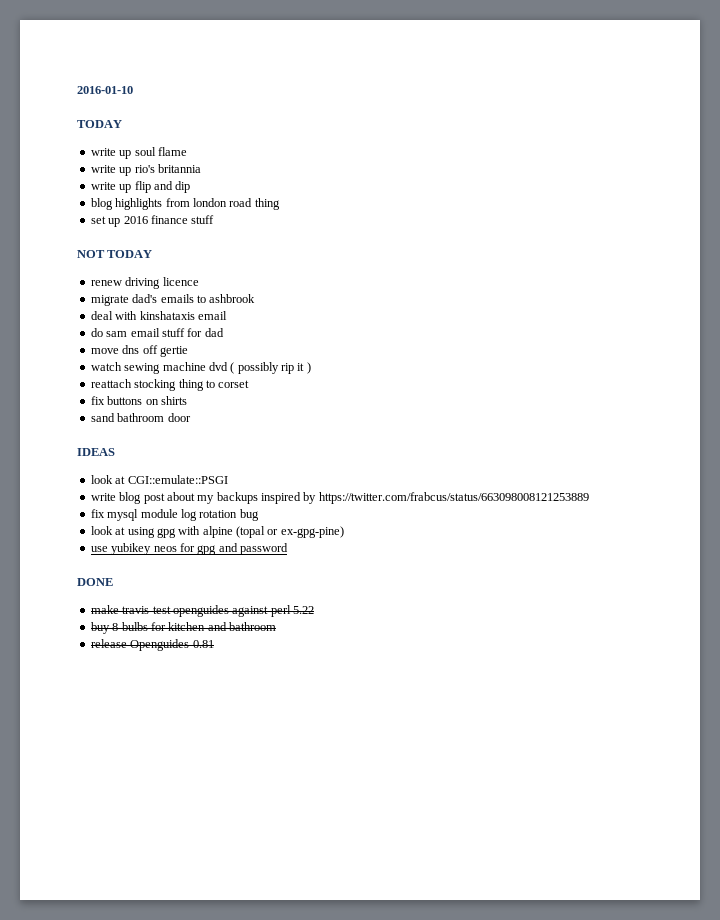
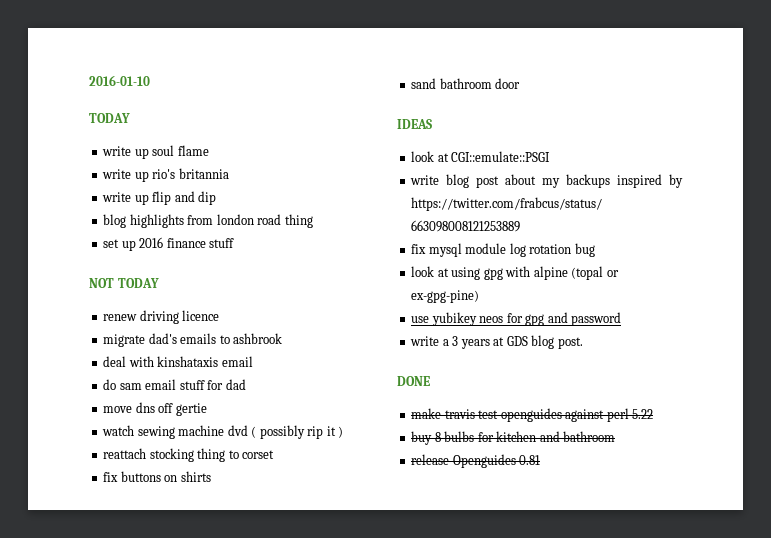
+ write a 3 years at GDS blog post.

